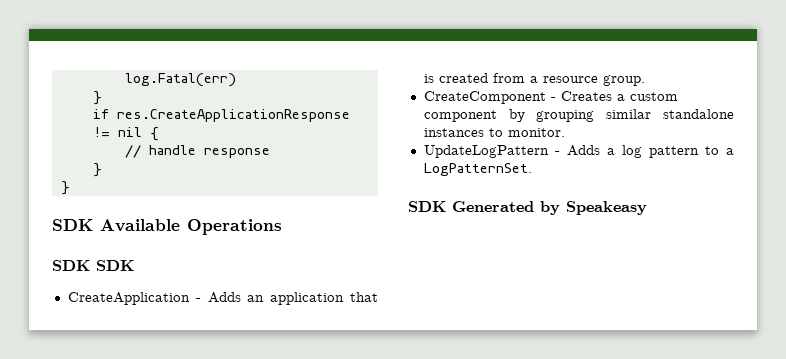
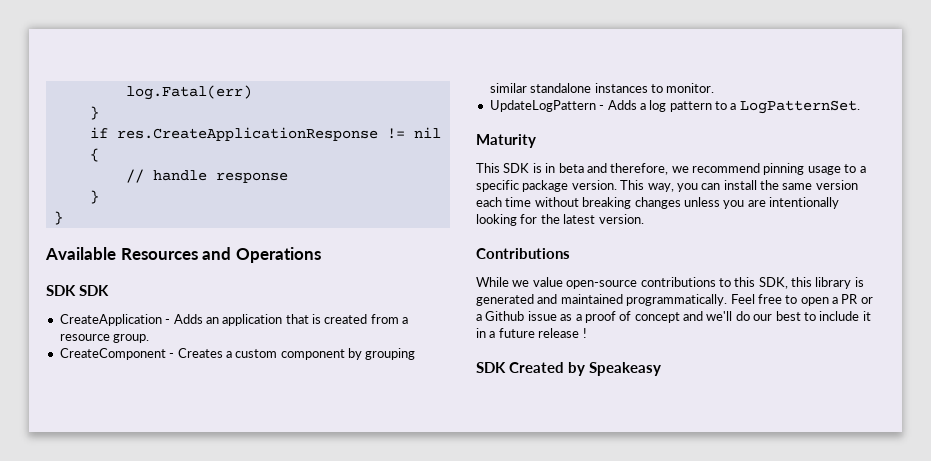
- SDK Available Operations
+ Available Resources and Operations
- SDK Generated by Speakeasy
+ Maturity
+ This SDK is in beta and therefore, we recommend pinning usage to a specific package version. This way, you can install the same version each time without breaking changes unless you are intentionally looking for the latest version.
+ Contributions
+ While we value open-source contributions to this SDK, this library is generated and maintained programmatically. Feel free to open a PR or a Github issue as a proof of concept and we'll do our best to include it in a future release !
+ SDK Created by Speakeasy

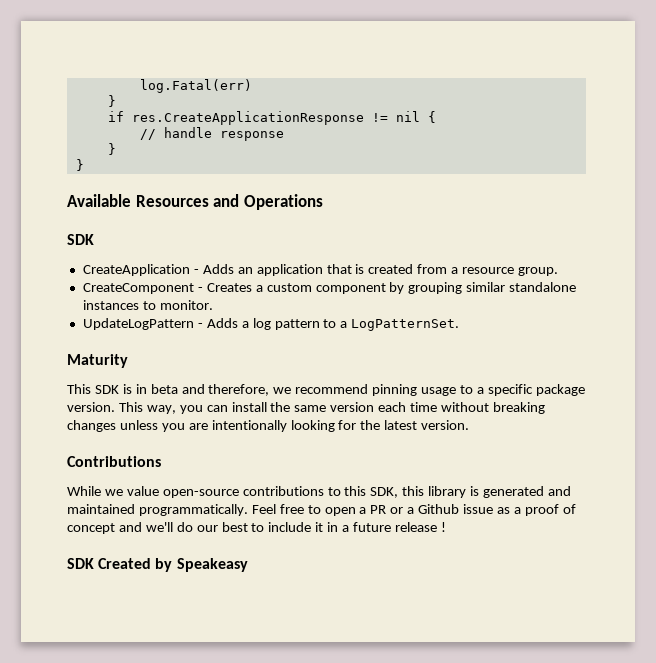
  Available Resources and Operations
- SDK SDK
+ SDK

